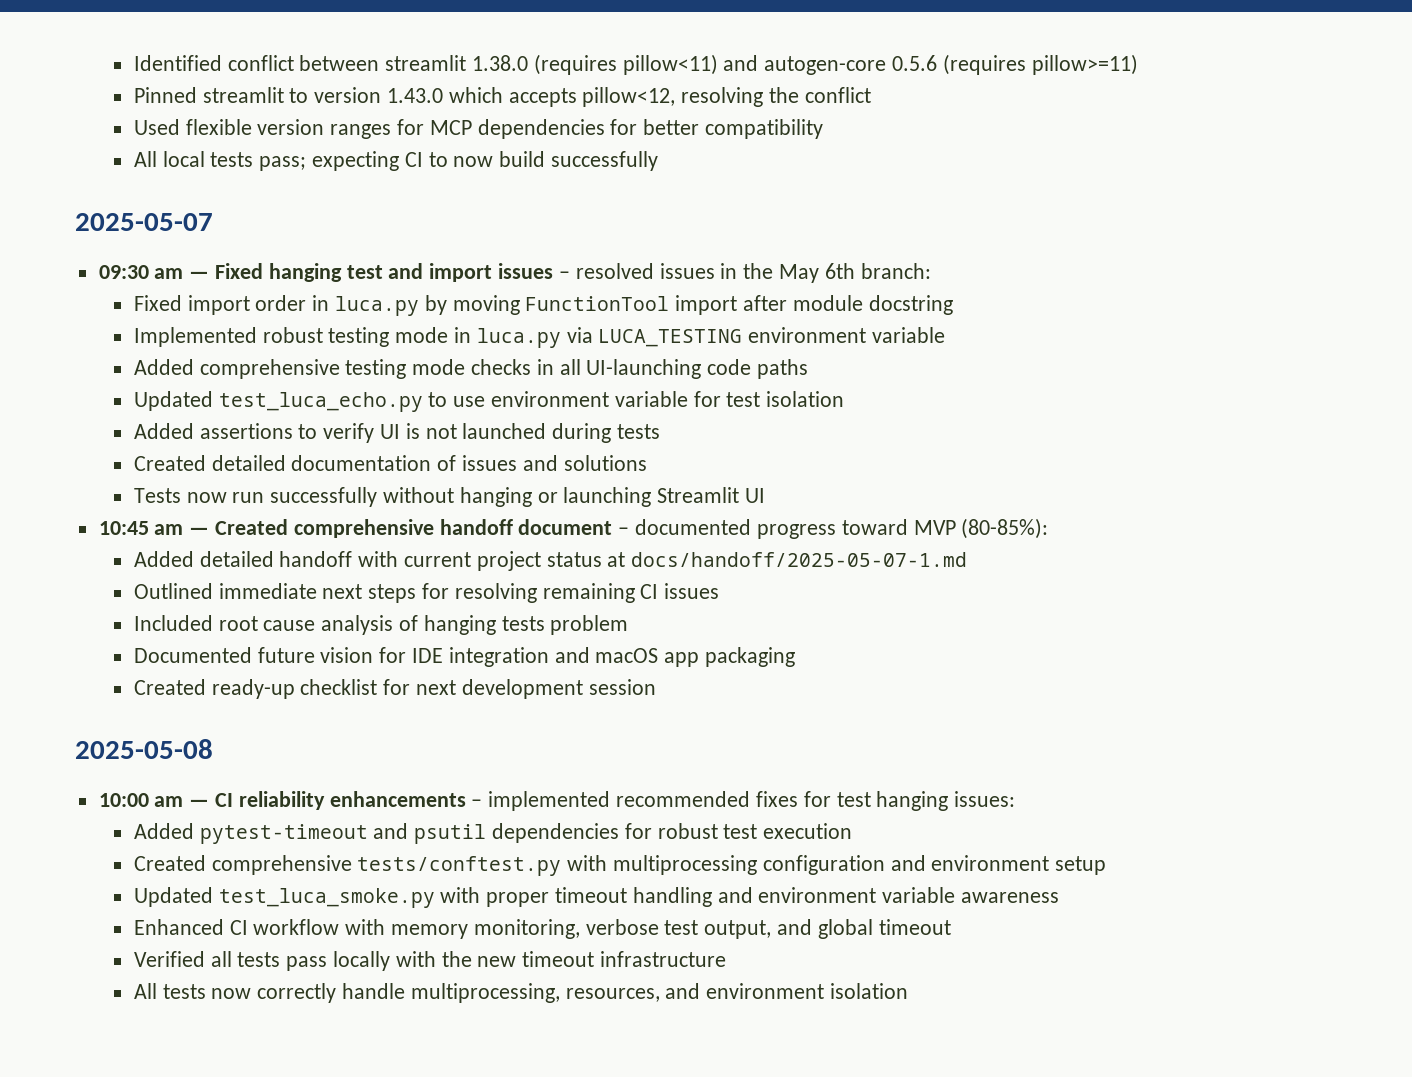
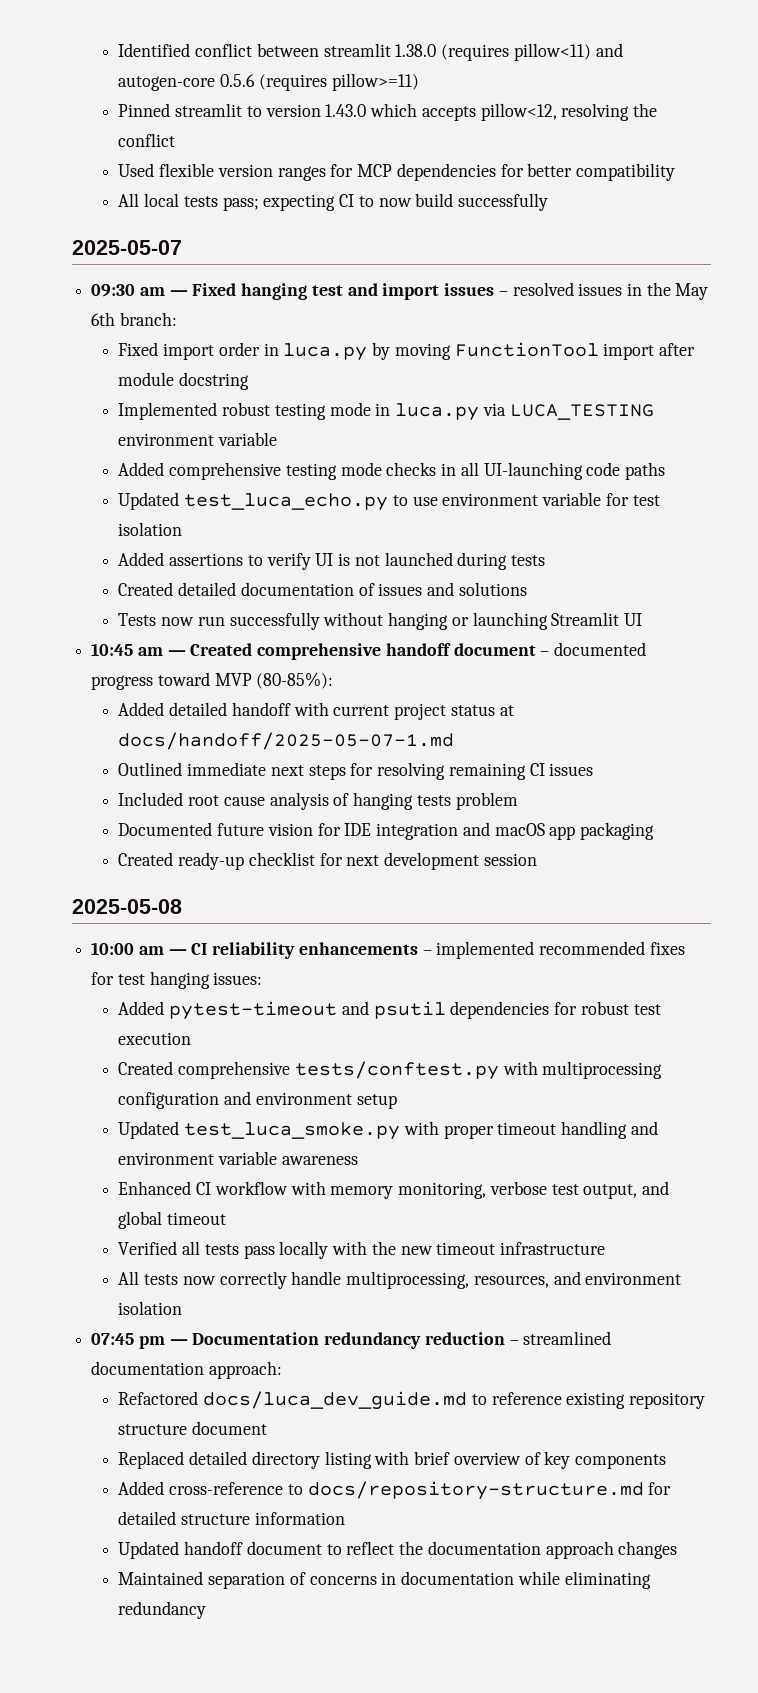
+ 07:45 pm — Documentation redundancy reduction – streamlined documentation approach:
+ Refactored docs/luca_dev_guide.md to reference existing repository structure document
+ Replaced detailed directory listing with brief overview of key components
+ Added cross-reference to docs/repository-structure.md for detailed structure information
+ Updated handoff document to reflect the documentation approach changes
+ Maintained separation of concerns in documentation while eliminating redundancy

